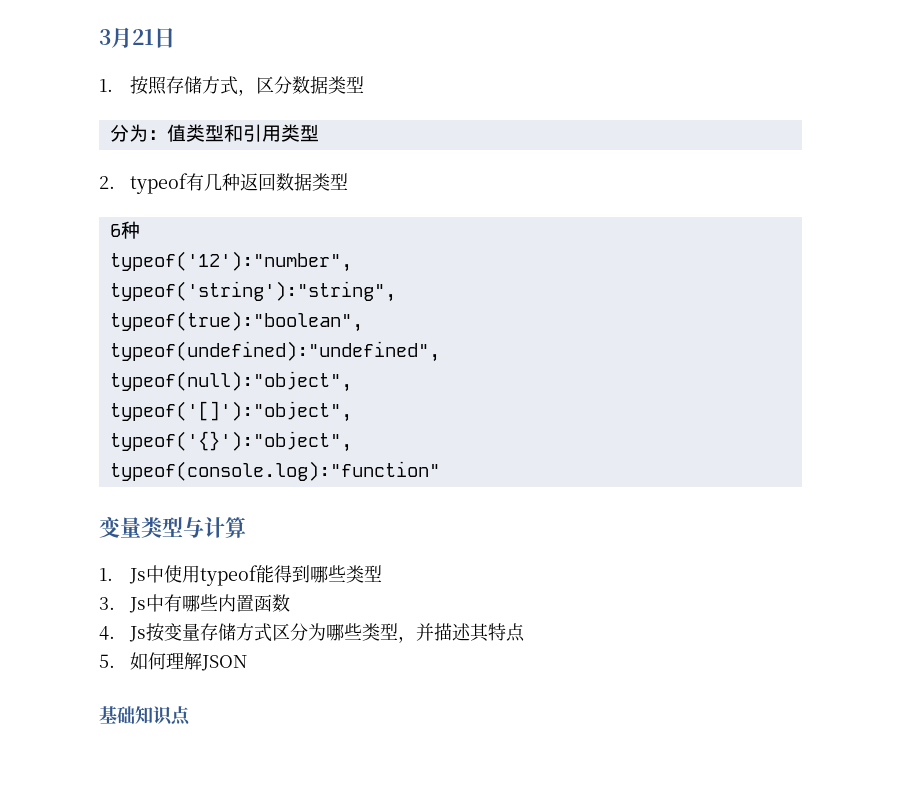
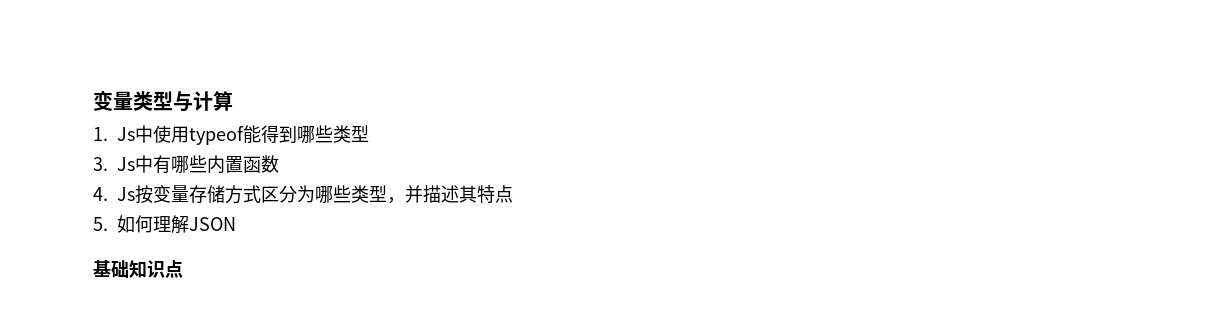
- 3月21日
- 1.按照存储方式，区分数据类型
- 分为：值类型和引用类型
- 2. typeof有几种返回数据类型
- 6种
- typeof('12'):"number",
- typeof('string'):"string",
- typeof(true):"boolean",
- typeof(undefined):"undefined",
- typeof(null):"object",
- typeof('[]'):"object",
- typeof('{}'):"object",
- typeof(console.log):"function"

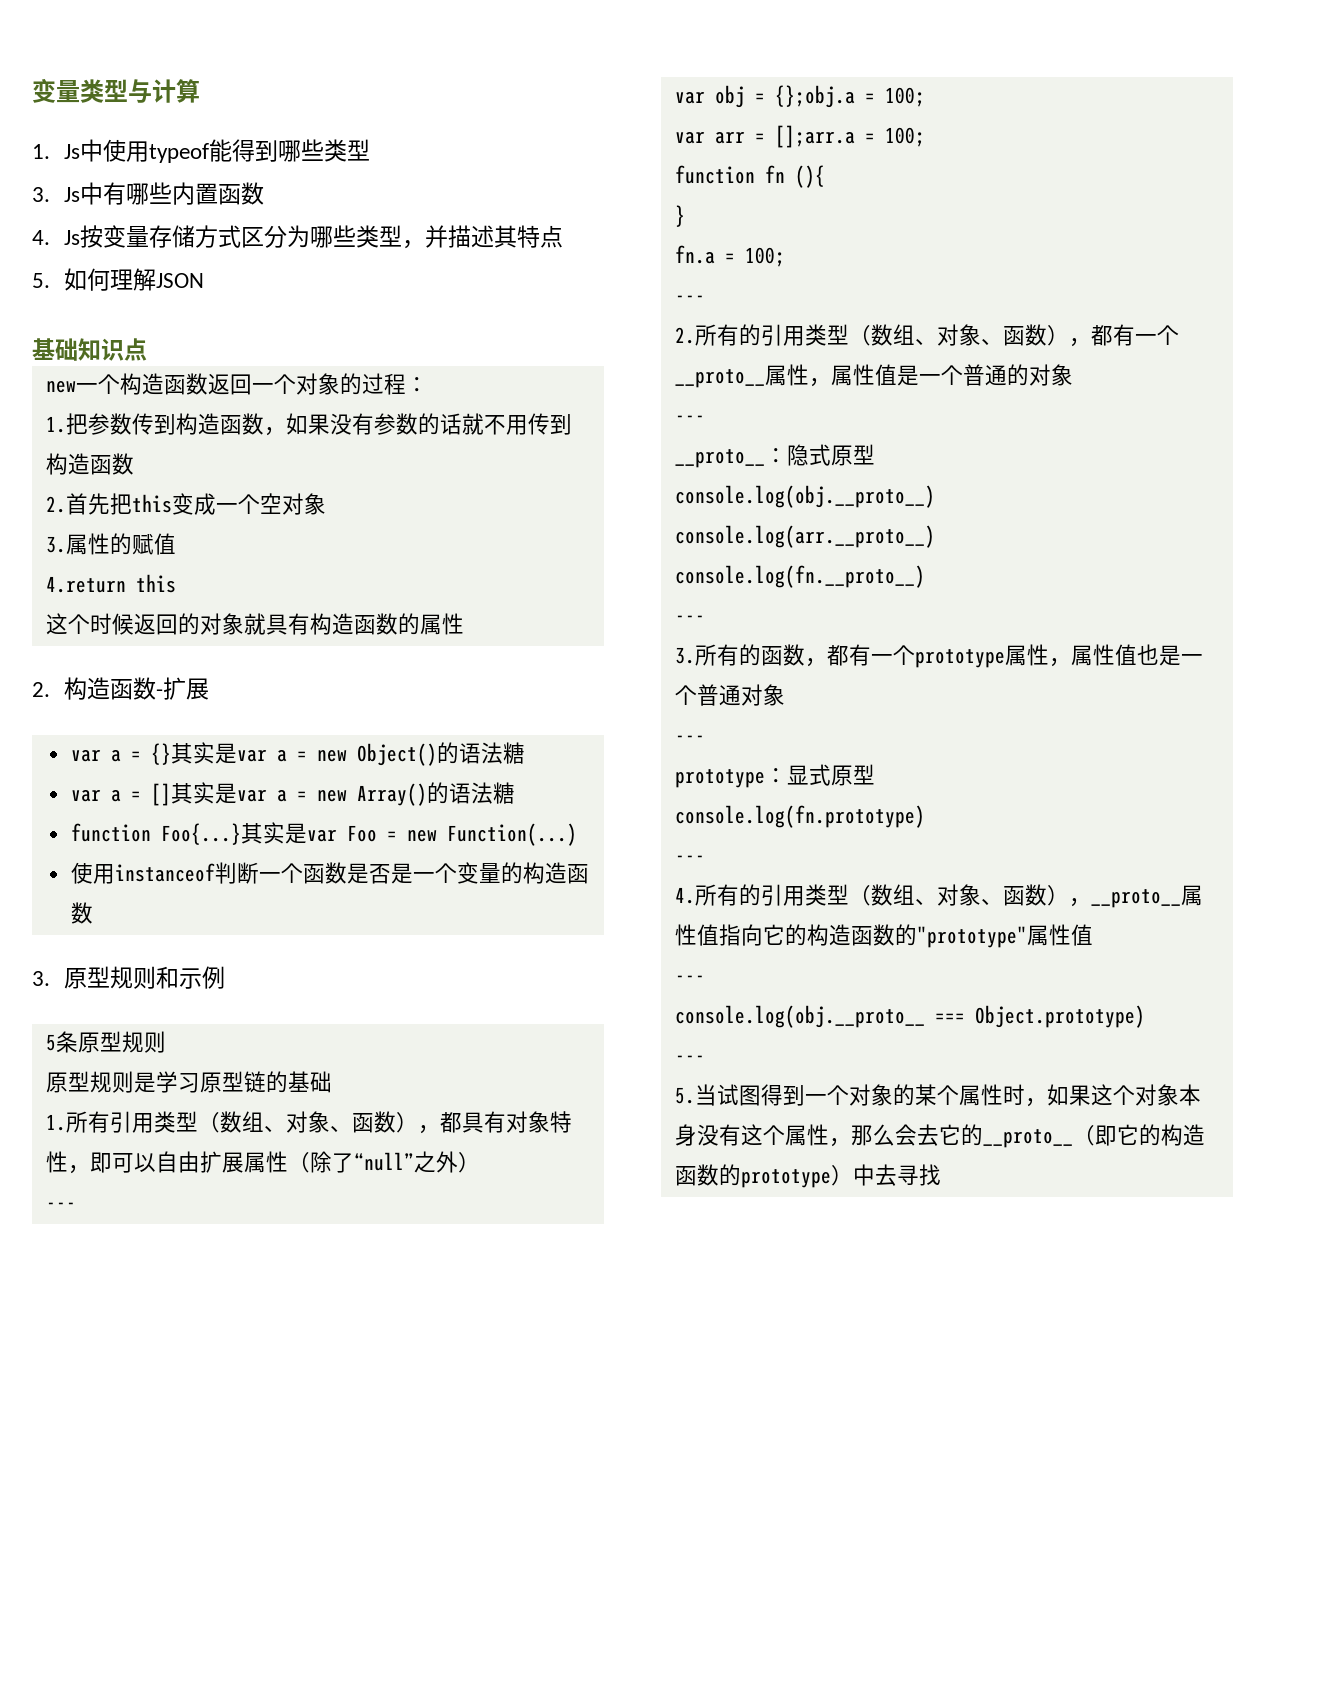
+ new一个构造函数返回一个对象的过程：
+ 1.把参数传到构造函数，如果没有参数的话就不用传到构造函数
+ 2.首先把this变成一个空对象
+ 3.属性的赋值
+ 4.return this
+ 这个时候返回的对象就具有构造函数的属性
+ 2.构造函数-扩展
+ var a = {}其实是var a = new Object()的语法糖
+ var a = []其实是var a = new Array()的语法糖
+ function Foo{...}其实是var Foo = new Function(...)
+ 使用instanceof判断一个函数是否是一个变量的构造函数
+ 3.原型规则和示例
+ 5条原型规则
+ 原型规则是学习原型链的基础
+ 1.所有引用类型（数组、对象、函数），都具有对象特性，即可以自由扩展属性（除了“null”之外）
+ ---
+ var obj = {};obj.a = 100;
+ var arr = [];arr.a = 100;
+ function fn (){
+ }
+ fn.a = 100;
+ ---
+ 2.所有的引用类型（数组、对象、函数），都有一个__proto__属性，属性值是一个普通的对象
+ ---
+ __proto__：隐式原型
+ console.log(obj.__proto__)
+ console.log(arr.__proto__)
+ console.log(fn.__proto__)
+ ---
+ 3.所有的函数，都有一个prototype属性，属性值也是一个普通对象
+ ---
+ prototype：显式原型
+ console.log(fn.prototype)
+ ---
+ 4.所有的引用类型（数组、对象、函数），__proto__属性值指向它的构造函数的"prototype"属性值
+ ---
+ console.log(obj.__proto__ === Object.prototype)
+ ---
+ 5.当试图得到一个对象的某个属性时，如果这个对象本身没有这个属性，那么会去它的__proto__（即它的构造函数的prototype）中去寻找

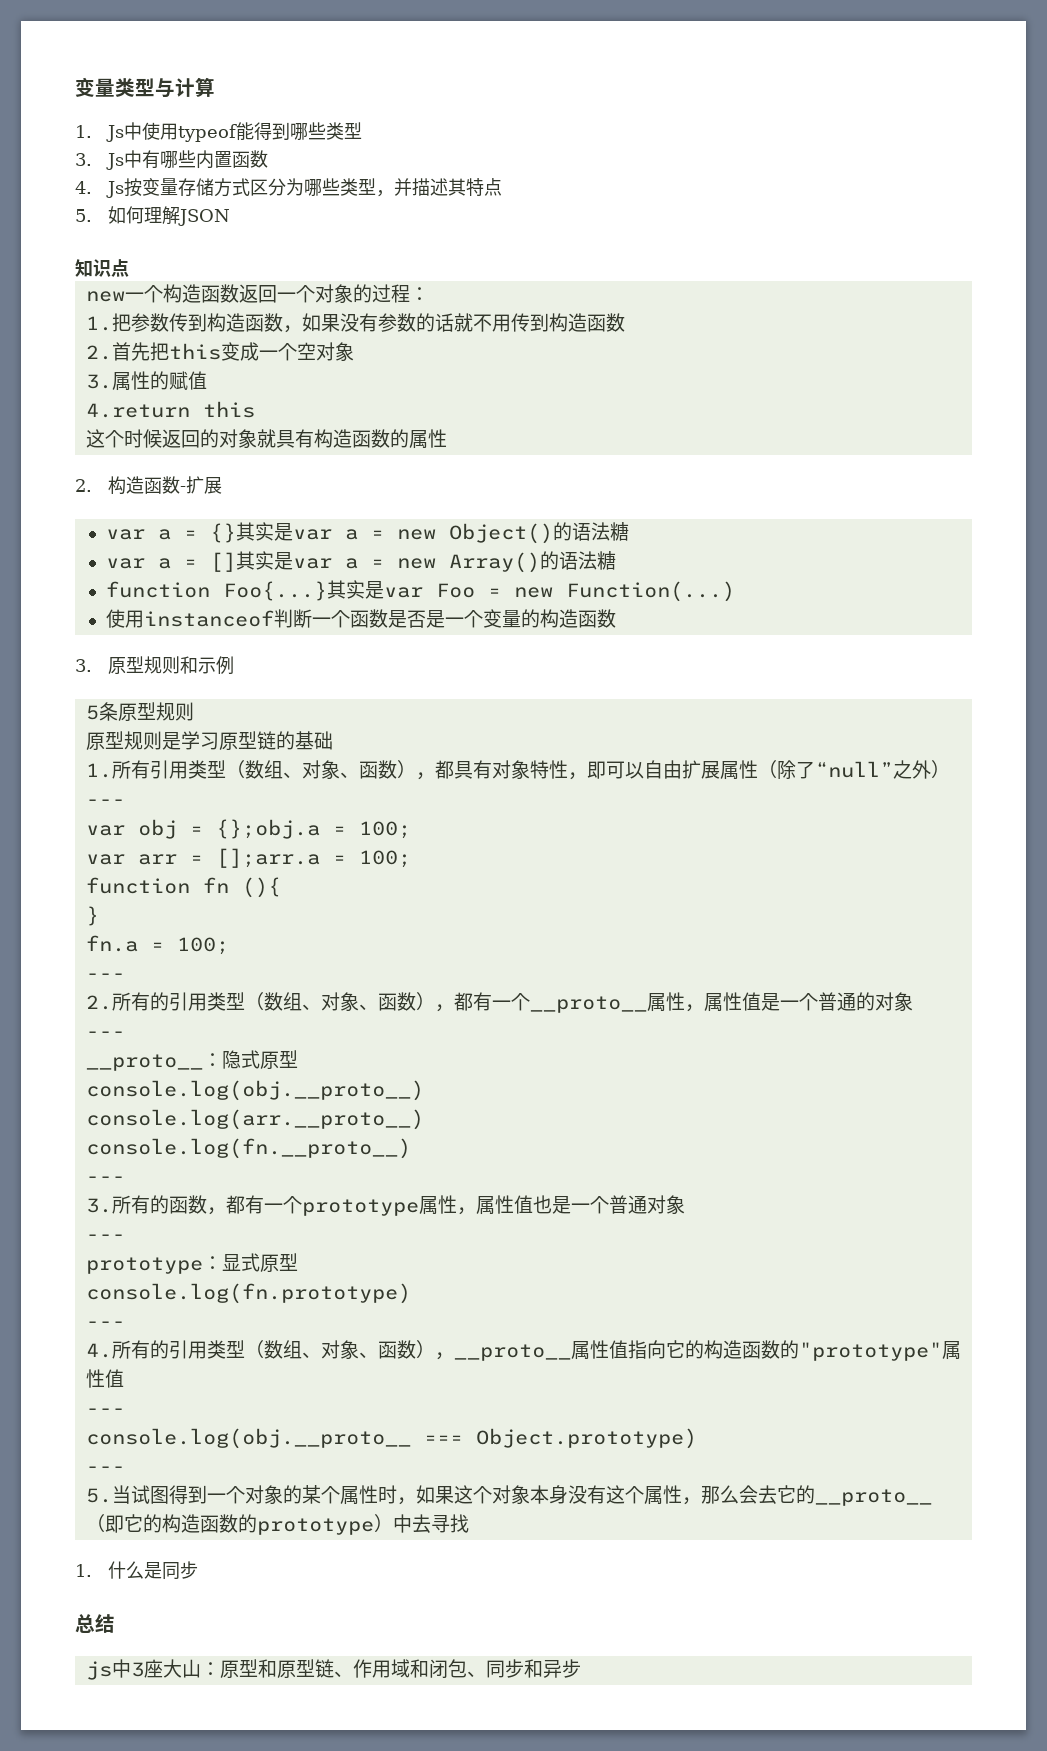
- 基础知识点
+ 知识点
+ 1.什么是同步
+ 总结
+ js中3座大山：原型和原型链、作用域和闭包、同步和异步

